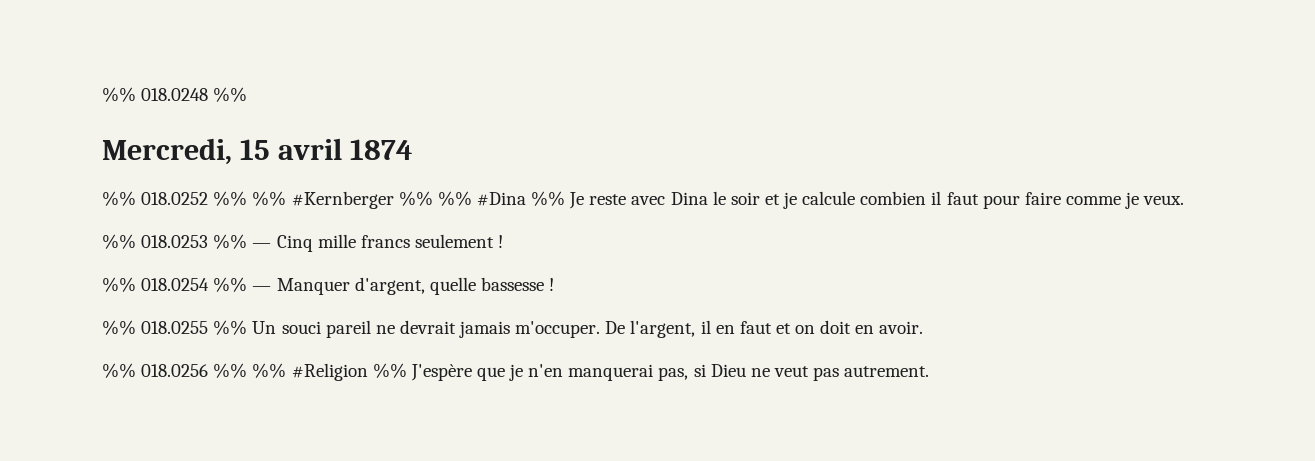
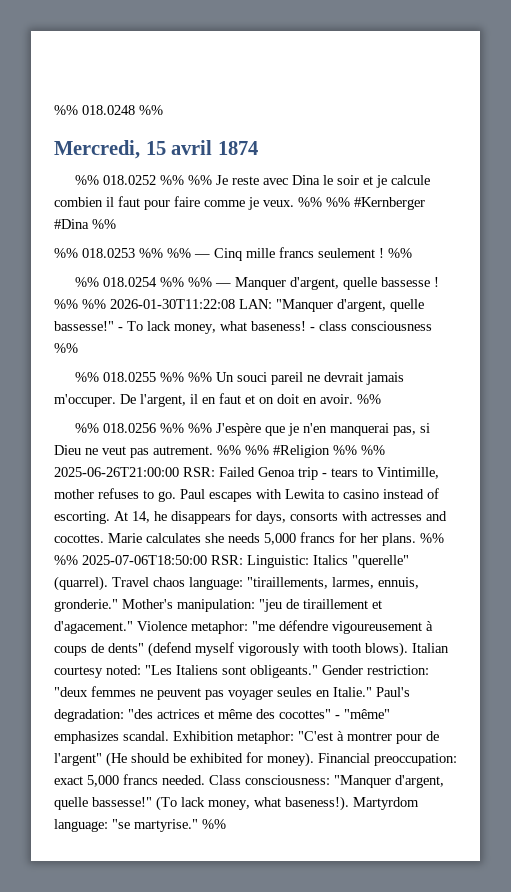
- %% 018.0252 %% %% #Kernberger %% %% #Dina %% Je reste avec Dina le soir et je calcule combien il faut pour faire comme je veux.
+ %% 018.0252 %% %% Je reste avec Dina le soir et je calcule combien il faut pour faire comme je veux. %% %% #Kernberger #Dina %%
- %% 018.0253 %% — Cinq mille francs seulement !
+ %% 018.0253 %% %% — Cinq mille francs seulement ! %%
- %% 018.0254 %% — Manquer d'argent, quelle bassesse !
+ %% 018.0254 %% %% — Manquer d'argent, quelle bassesse ! %% %% 2026-01-30T11:22:08 LAN: "Manquer d'argent, quelle bassesse!" - To lack money, what baseness! - class consciousness %%
- %% 018.0255 %% Un souci pareil ne devrait jamais m'occuper.
+ %% 018.0255 %% %% Un souci pareil ne devrait jamais m'occuper.
- De l'argent, il en faut et on doit en avoir.
+ De l'argent, il en faut et on doit en avoir. %%
- %% 018.0256 %% %% #Religion %% J'espère que je n'en manquerai pas, si Dieu ne veut pas autrement.
+ %% 018.0256 %% %% J'espère que je n'en manquerai pas, si Dieu ne veut pas autrement.
+ %% %% #Religion %% %% 2025-06-26T21:00:00 RSR: Failed Genoa trip - tears to Vintimille, mother refuses to go. Paul escapes with Lewita to casino instead of escorting. At 14, he disappears for days, consorts with actresses and cocottes. Marie calculates she needs 5,000 francs for her plans. %% %% 2025-07-06T18:50:00 RSR: Linguistic: Italics "querelle" (quarrel). Travel chaos language: "tiraillements, larmes, ennuis, gronderie." Mother's manipulation: "jeu de tiraillement et d'agacement." Violence metaphor: "me défendre vigoureusement à coups de dents" (defend myself vigorously with tooth blows). Italian courtesy noted: "Les Italiens sont obligeants." Gender restriction: "deux femmes ne peuvent pas voyager seules en Italie." Paul's degradation: "des actrices et même des cocottes" - "même" emphasizes scandal. Exhibition metaphor: "C'est à montrer pour de l'argent" (He should be exhibited for money). Financial preoccupation: exact 5,000 francs needed. Class consciousness: "Manquer d'argent, quelle bassesse!" (To lack money, what baseness!). Martyrdom language: "se martyrise." %%

